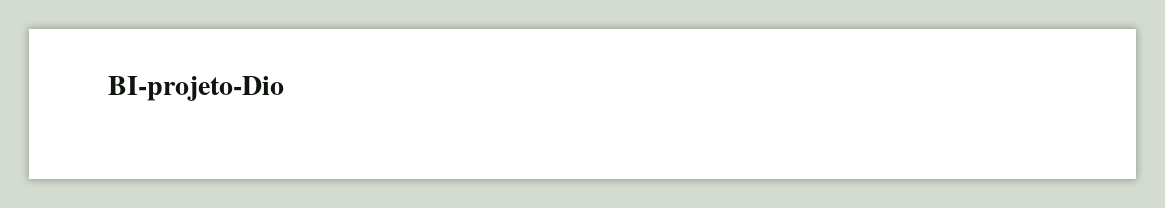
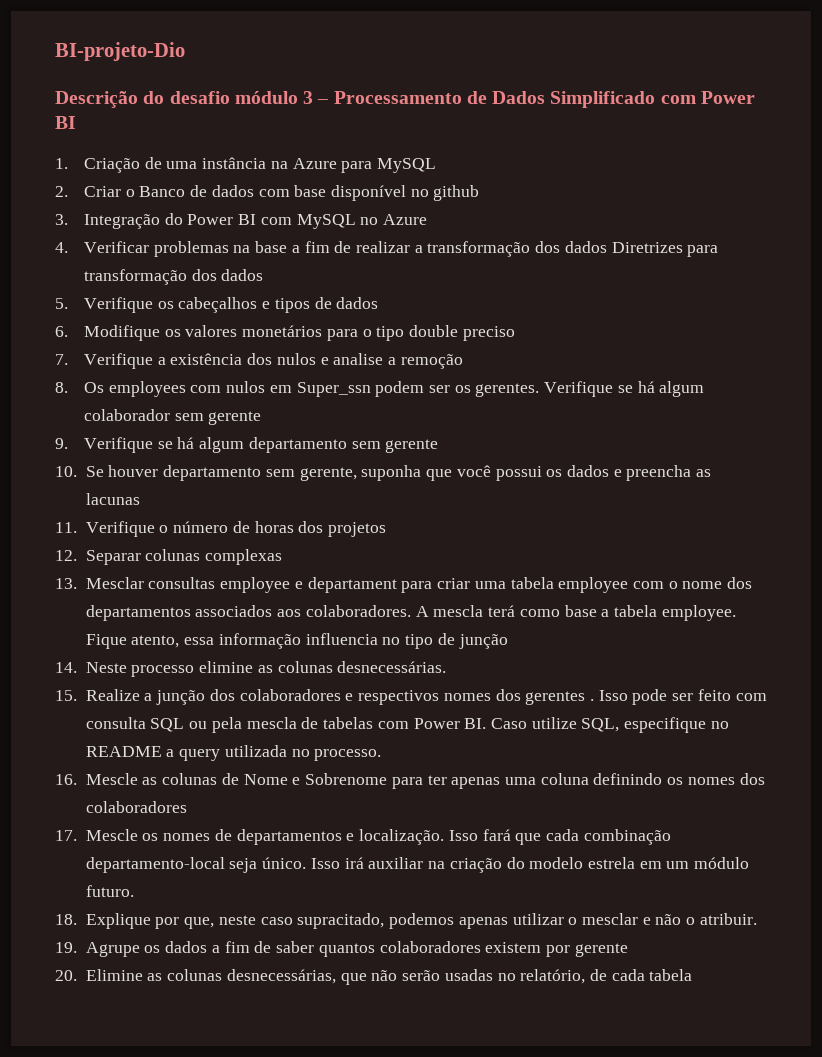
+ Descrição do desafio módulo 3 – Processamento de Dados Simplificado com Power BI
+ 1. Criação de uma instância na Azure para MySQL
+ 2. Criar o Banco de dados com base disponível no github
+ 3. Integração do Power BI com MySQL no Azure
+ 4. Verificar problemas na base a fim de realizar a transformação dos dados Diretrizes para transformação dos dados
+ 5. Verifique os cabeçalhos e tipos de dados
+ 6. Modifique os valores monetários para o tipo double preciso
+ 7. Verifique a existência dos nulos e analise a remoção
+ 8. Os employees com nulos em Super_ssn podem ser os gerentes. Verifique se há algum colaborador sem gerente
+ 9. Verifique se há algum departamento sem gerente
+ 10. Se houver departamento sem gerente, suponha que você possui os dados e preencha as lacunas
+ 11. Verifique o número de horas dos projetos
+ 12. Separar colunas complexas
+ 13. Mesclar consultas employee e departament para criar uma tabela employee com o nome dos departamentos associados aos colaboradores. A mescla terá como base a tabela employee. Fique atento, essa informação influencia no tipo de junção
+ 14. Neste processo elimine as colunas desnecessárias.
+ 15. Realize a junção dos colaboradores e respectivos nomes dos gerentes . Isso pode ser feito com consulta SQL ou pela mescla de tabelas com Power BI. Caso utilize SQL, especifique no README a query utilizada no processo.
+ 16. Mescle as colunas de Nome e Sobrenome para ter apenas uma coluna definindo os nomes dos colaboradores
+ 17. Mescle os nomes de departamentos e localização. Isso fará que cada combinação departamento-local seja único. Isso irá auxiliar na criação do modelo estrela em um módulo futuro.
+ 18. Explique por que, neste caso supracitado, podemos apenas utilizar o mesclar e não o atribuir.
+ 19. Agrupe os dados a fim de saber quantos colaboradores existem por gerente
+ 20. Elimine as colunas desnecessárias, que não serão usadas no relatório, de cada tabela

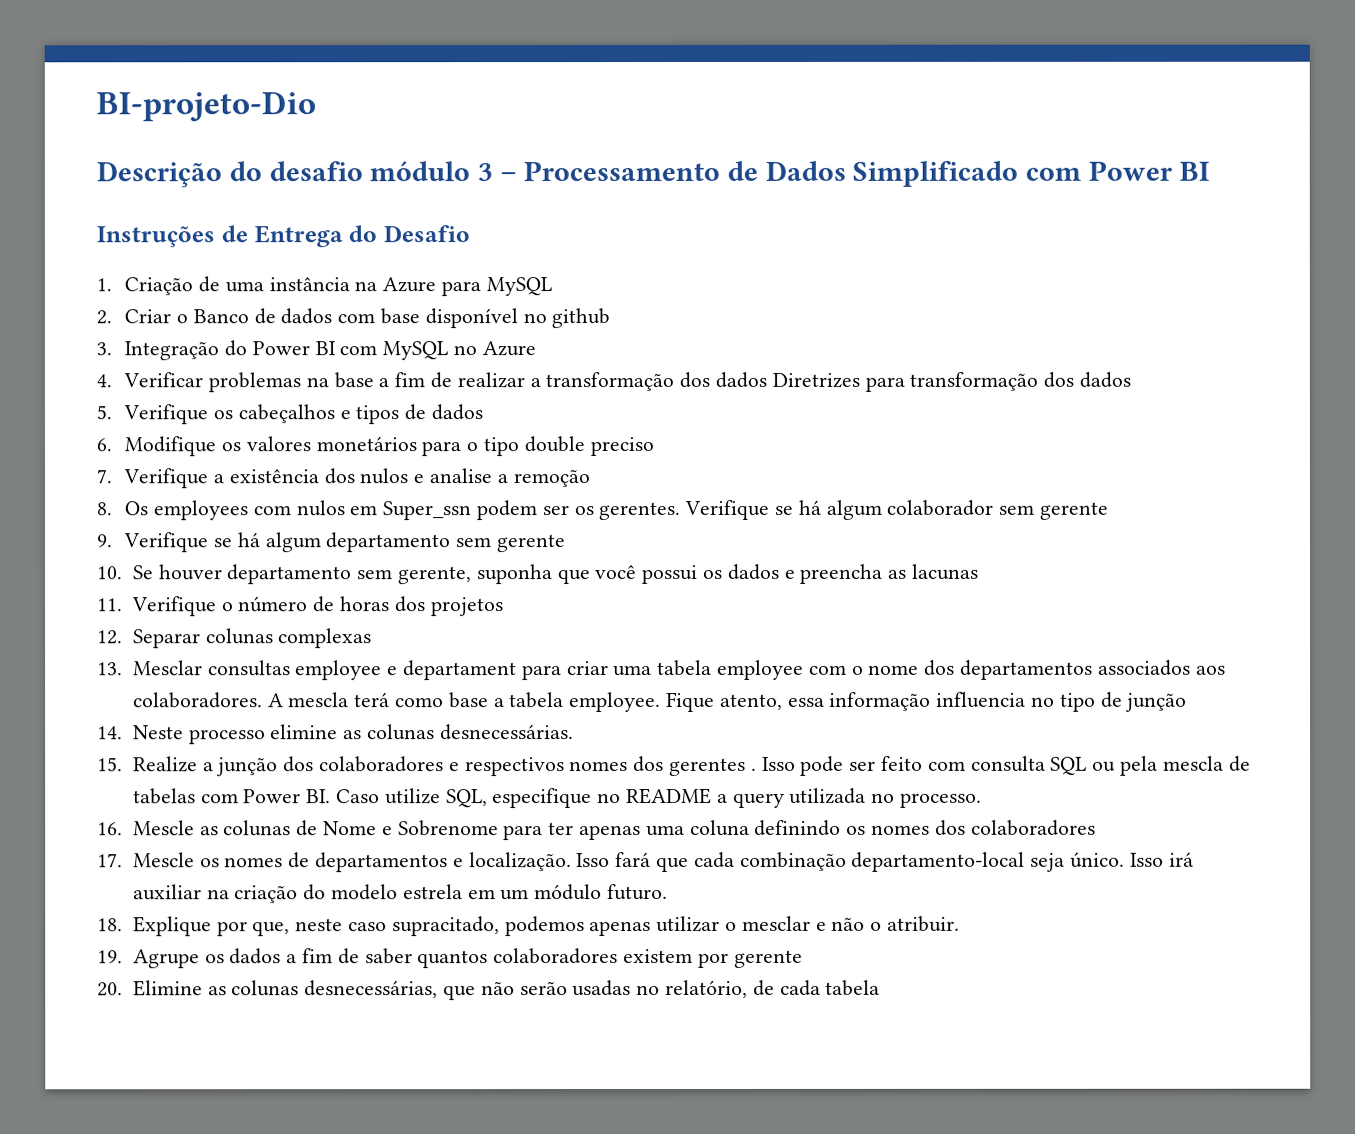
+ Instruções de Entrega do Desafio

